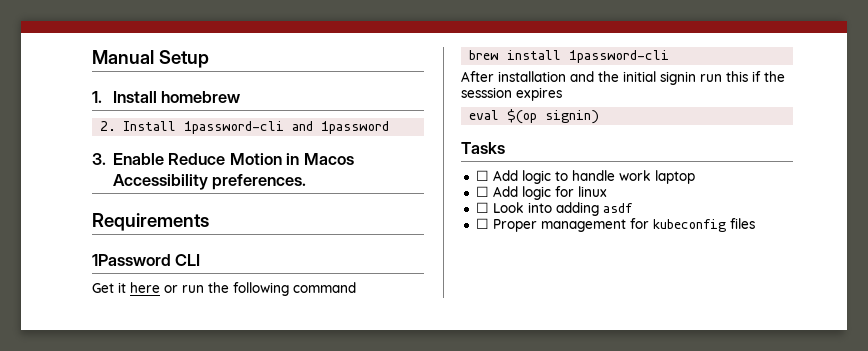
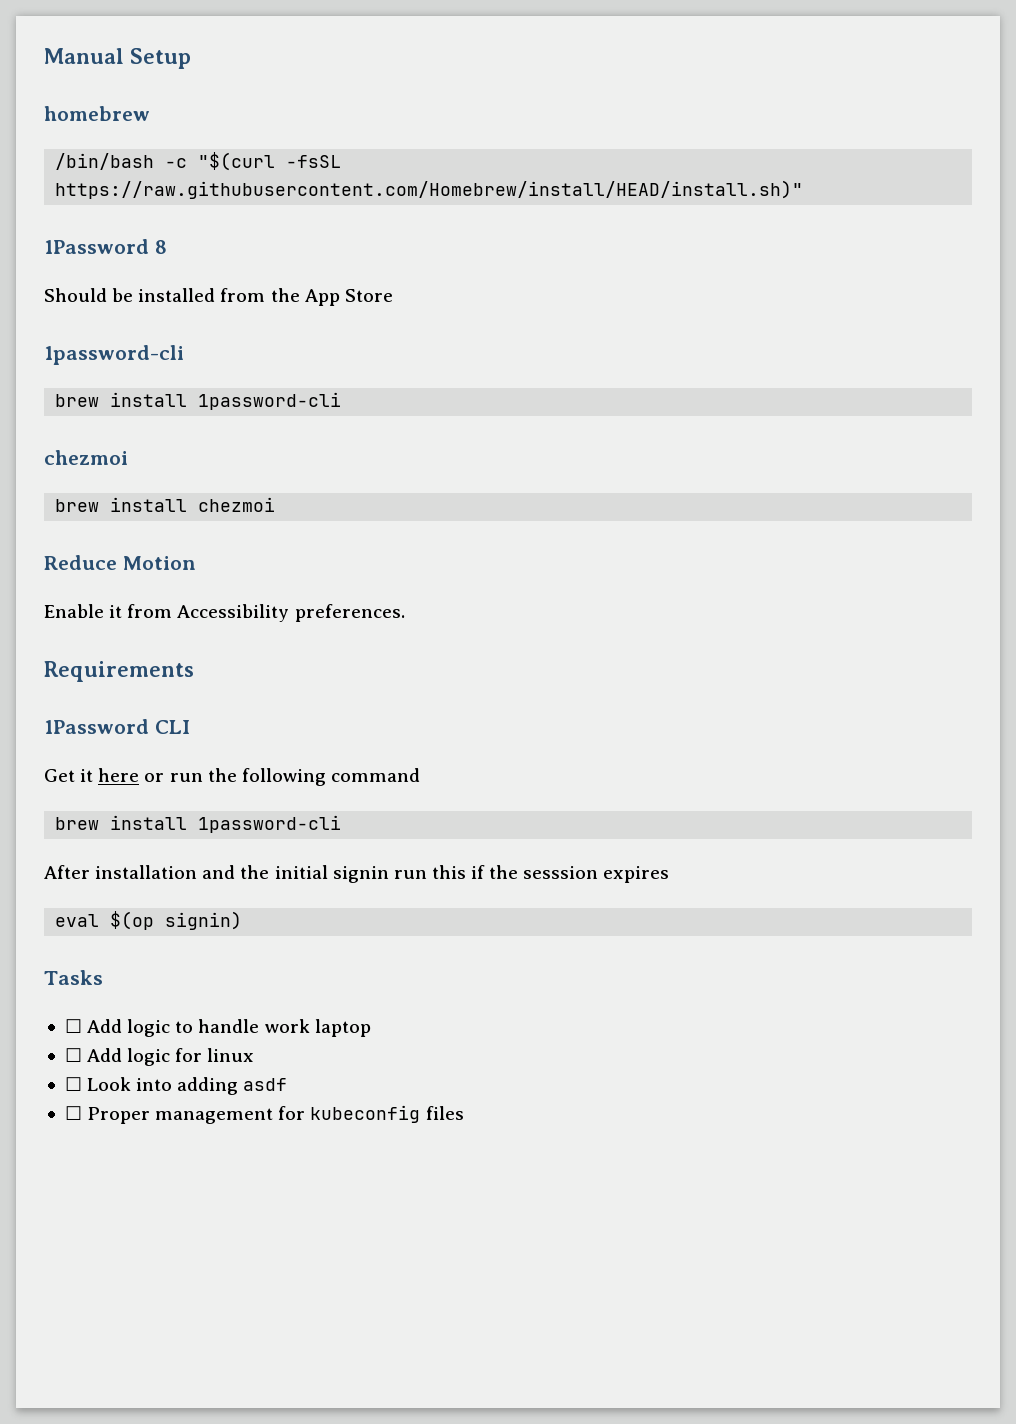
- 1. Install homebrew
+ homebrew
- 2. Install 1password-cli and 1password
- 3. Enable Reduce Motion in Macos Accessibility preferences.
+ /bin/bash -c "$(curl -fsSL https://raw.githubusercontent.com/Homebrew/install/HEAD/install.sh)"
+ 1Password 8
+ Should be installed from the App Store
+ 1password-cli
+ brew install 1password-cli
+ chezmoi
+ brew install chezmoi
+ Reduce Motion
+ Enable it from Accessibility preferences.

